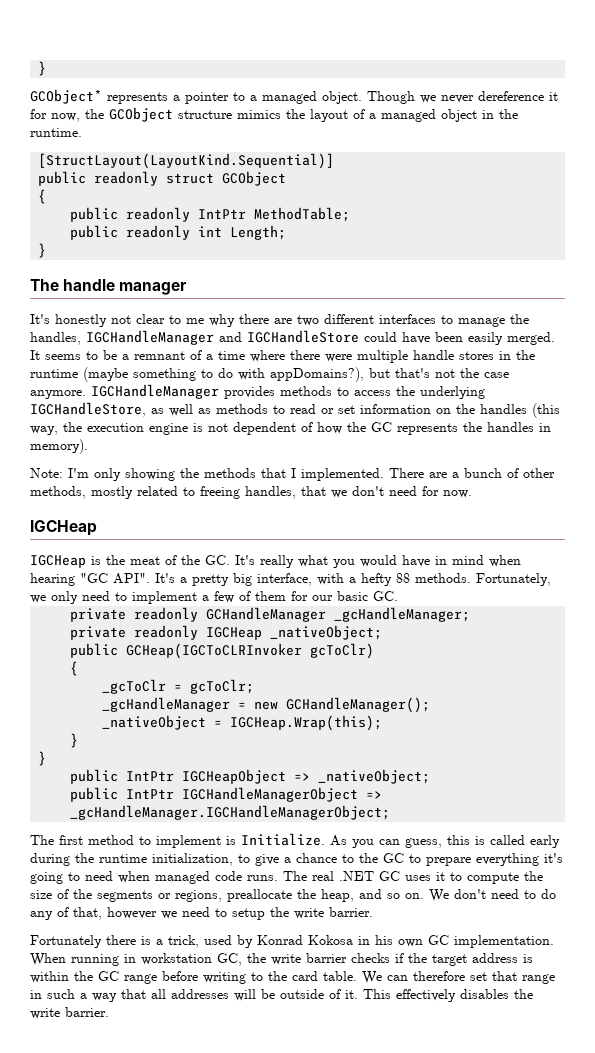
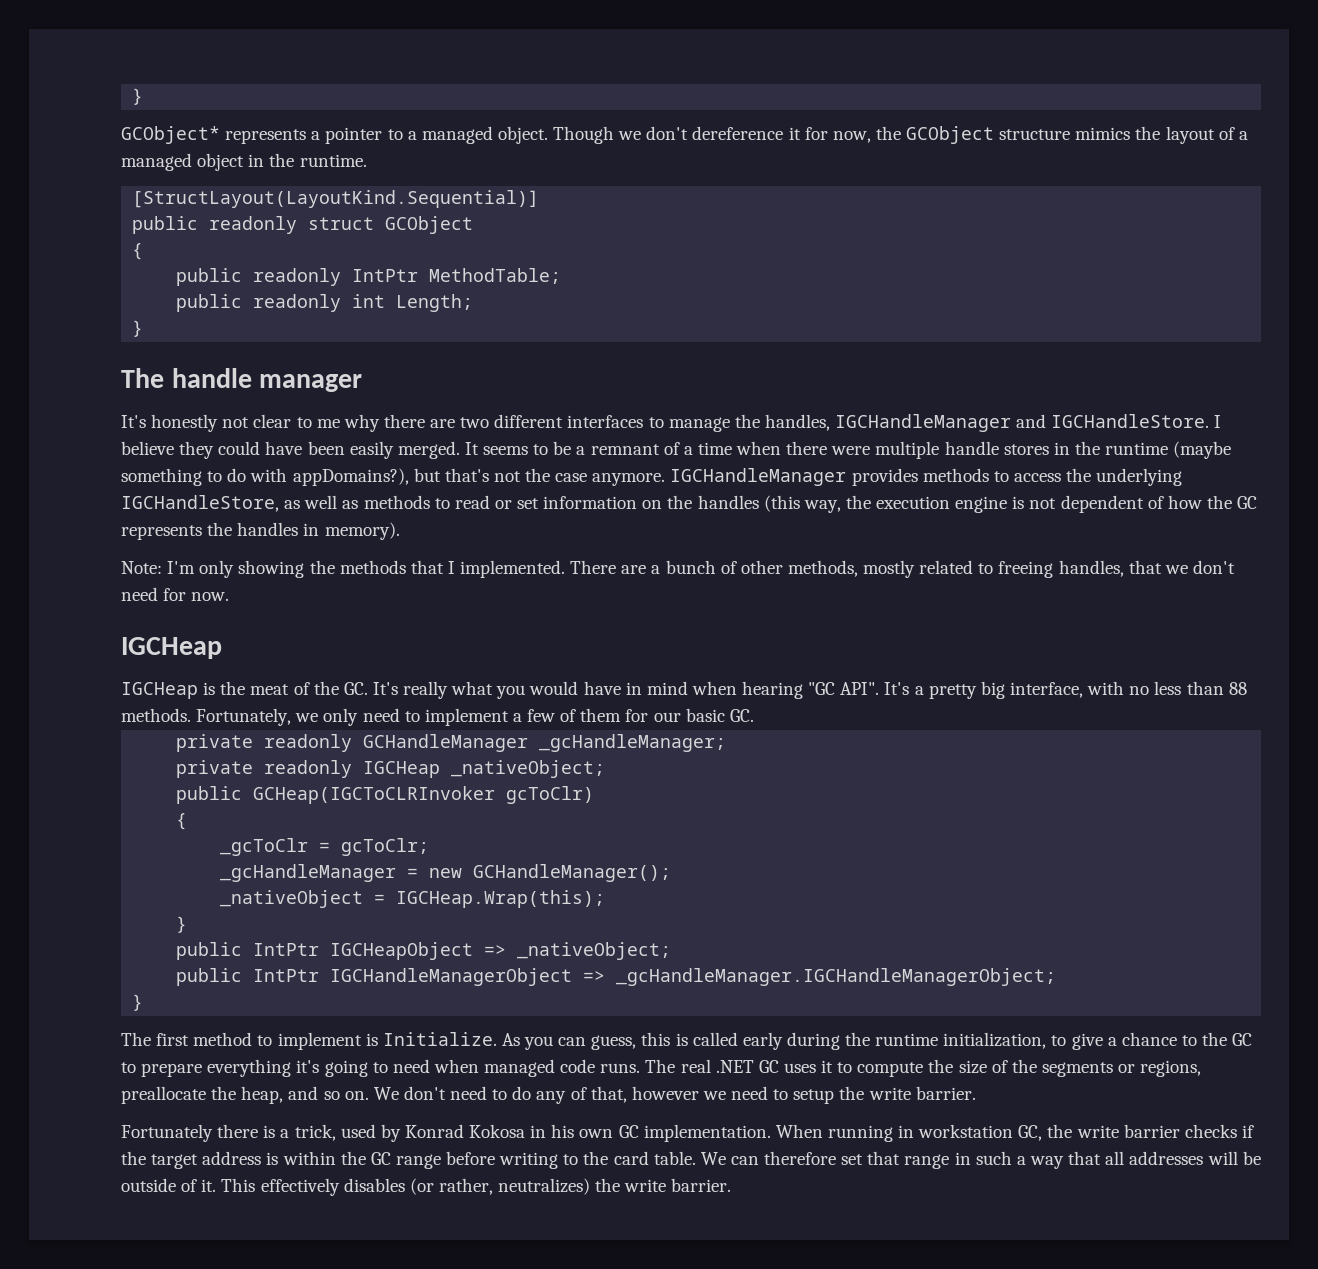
- Though we never dereference it for now, the GCObject structure mimics the layout of a managed object in the runtime.
+ Though we don't dereference it for now, the GCObject structure mimics the layout of a managed object in the runtime.
- It's honestly not clear to me why there are two different interfaces to manage the handles, IGCHandleManager and IGCHandleStore could have been easily merged.
+ It's honestly not clear to me why there are two different interfaces to manage the handles, IGCHandleManager and IGCHandleStore. I believe they could have been easily merged.
- It seems to be a remnant of a time where there were multiple handle stores in the runtime (maybe something to do with appDomains?), but that's not the case anymore.
+ It seems to be a remnant of a time when there were multiple handle stores in the runtime (maybe something to do with appDomains?), but that's not the case anymore.
- It's a pretty big interface, with a hefty 88 methods.
+ It's a pretty big interface, with no less than 88 methods.
  _nativeObject = IGCHeap.Wrap(this);
- }
  public IntPtr IGCHandleManagerObject => _gcHandleManager.IGCHandleManagerObject;
+ }
- This effectively disables the write barrier.
+ This effectively disables (or rather, neutralizes) the write barrier.

